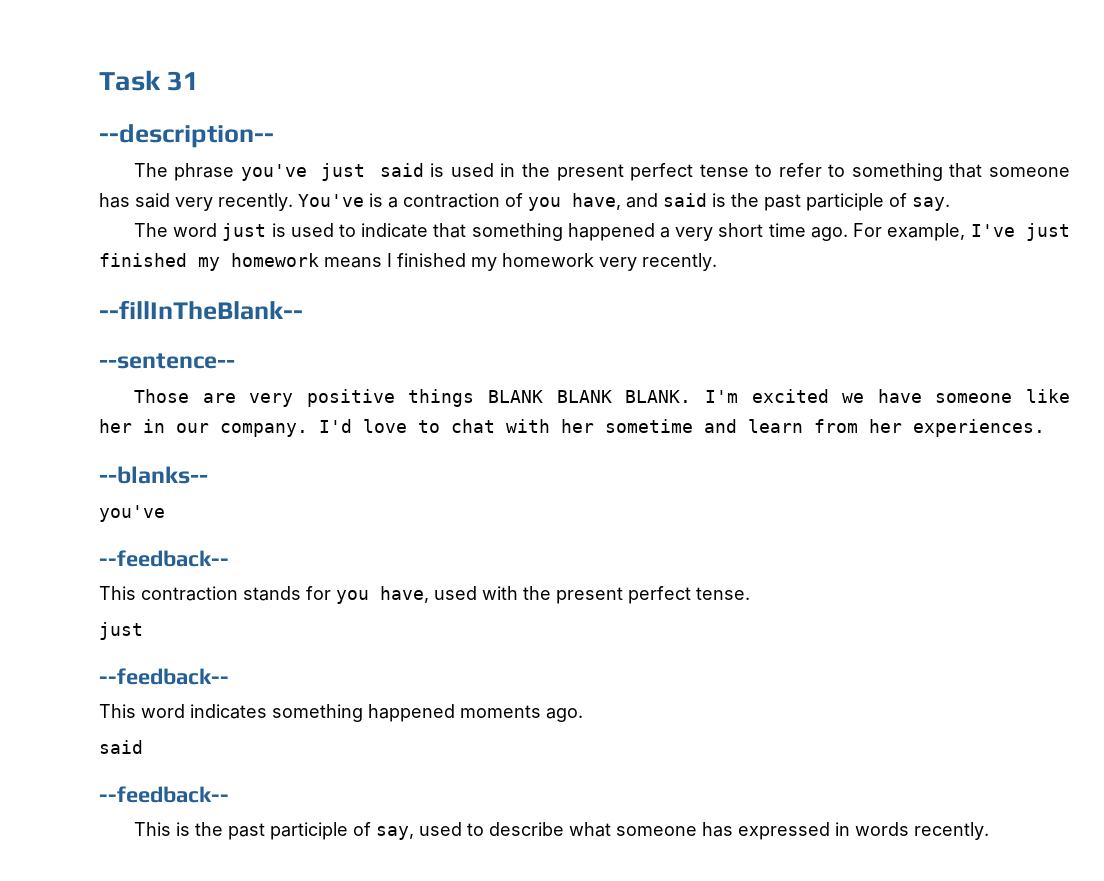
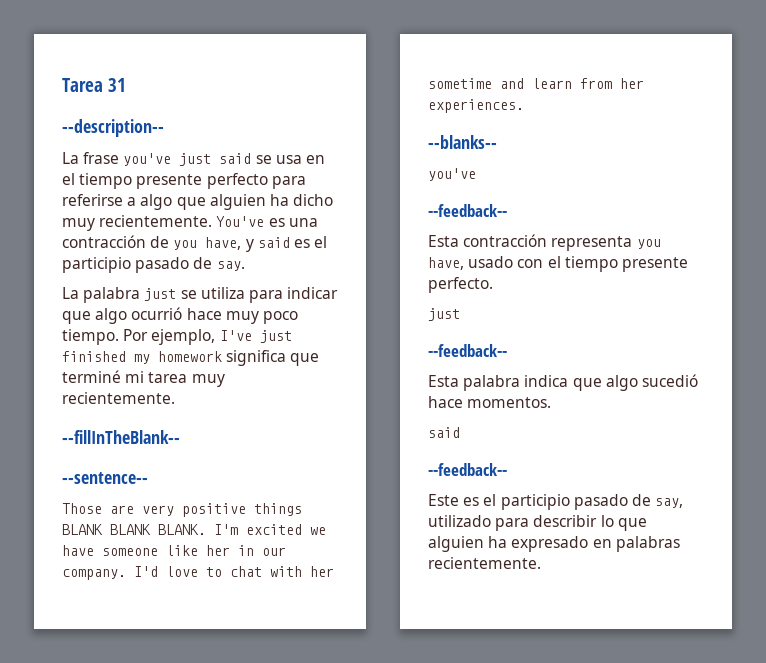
- Task 31
+ Tarea 31
- The phrase you've just said is used in the present perfect tense to refer to something that someone has said very recently. You've is a contraction of you have, and said is the past participle of say.
- The word just is used to indicate that something happened a very short time ago. For example, I've just finished my homework means I finished my homework very recently.
+ La frase you've just said se usa en el tiempo presente perfecto para referirse a algo que alguien ha dicho muy recientemente. You've es una contracción de you have, y said es el participio pasado de say.
+ La palabra just se utiliza para indicar que algo ocurrió hace muy poco tiempo. Por ejemplo, I've just finished my homework significa que terminé mi tarea muy recientemente.
- This contraction stands for you have, used with the present perfect tense.
+ Esta contracción representa you have, usado con el tiempo presente perfecto.
  just
  --feedback--
- This word indicates something happened moments ago.
+ Esta palabra indica que algo sucedió hace momentos.
  said
  --feedback--
- This is the past participle of say, used to describe what someone has expressed in words recently.
+ Este es el participio pasado de say, utilizado para describir lo que alguien ha expresado en palabras recientemente.

